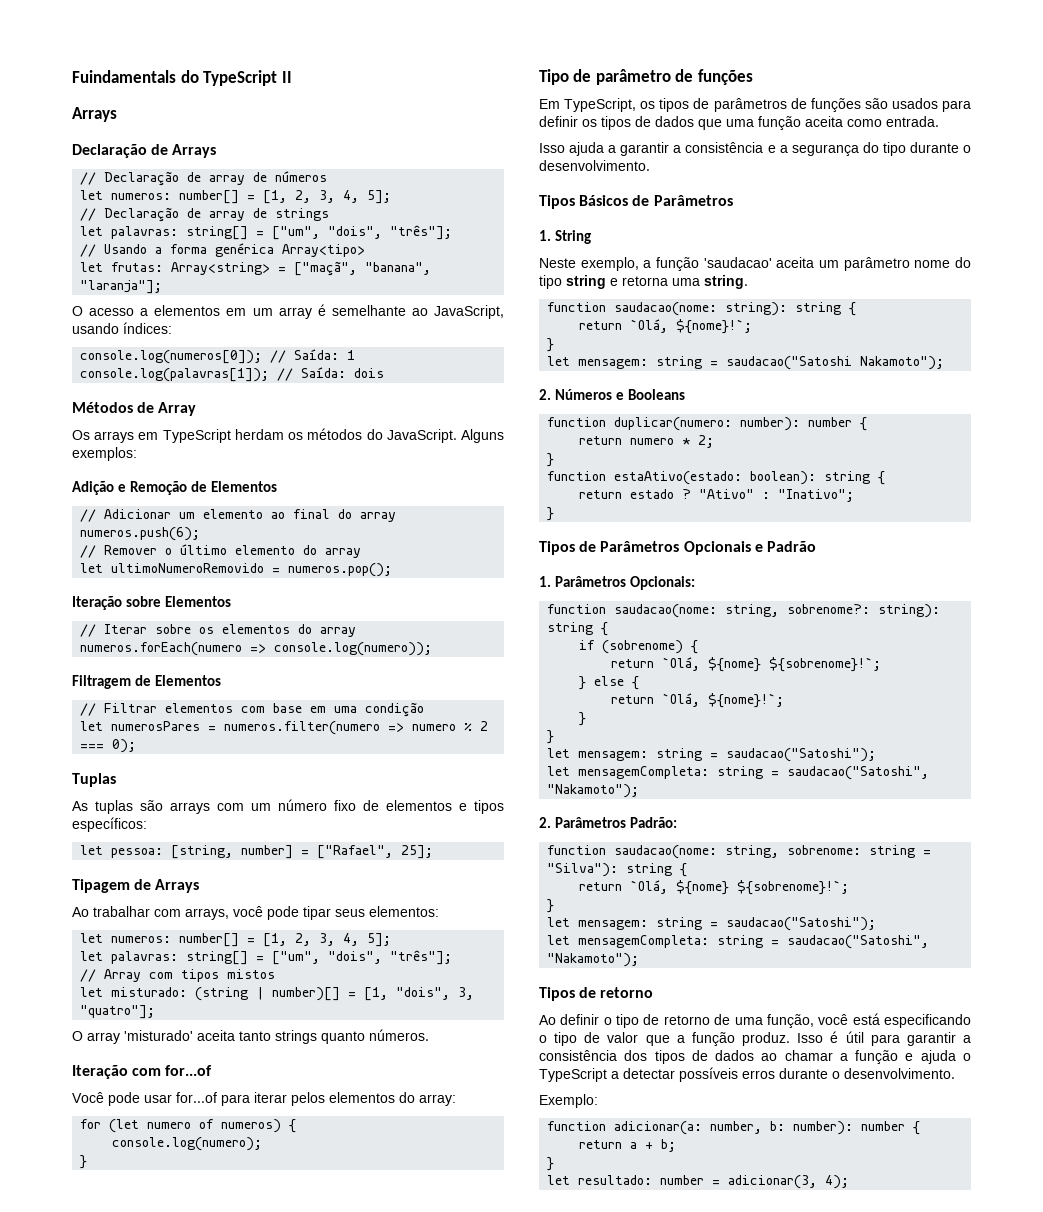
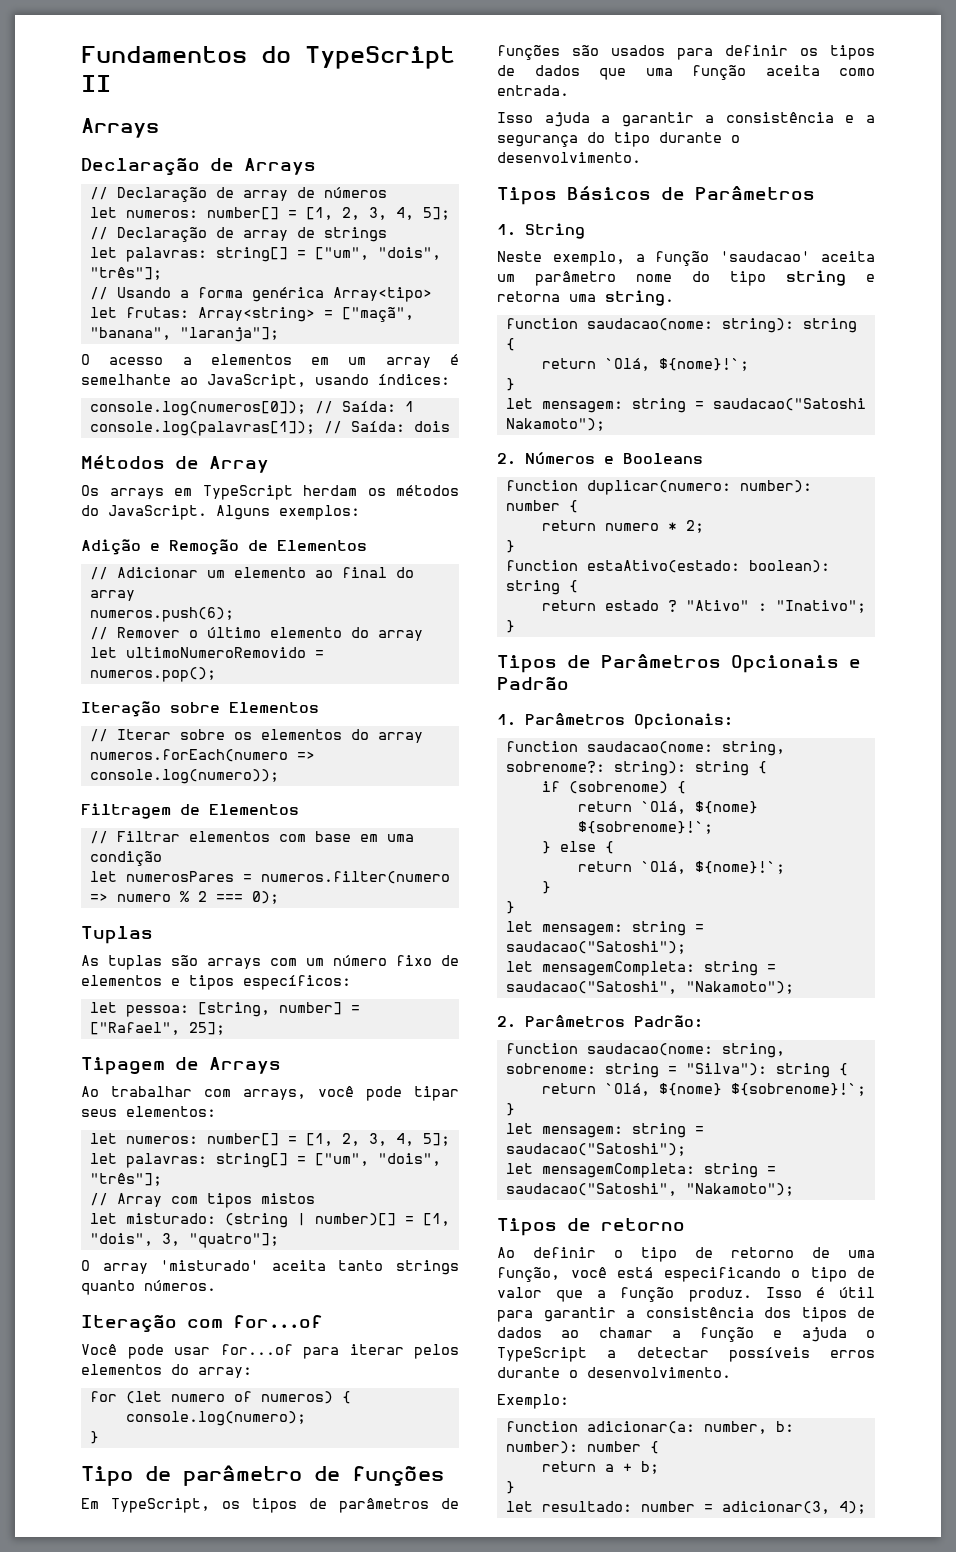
- Fuindamentals do TypeScript II
+ Fundamentos do TypeScript II

